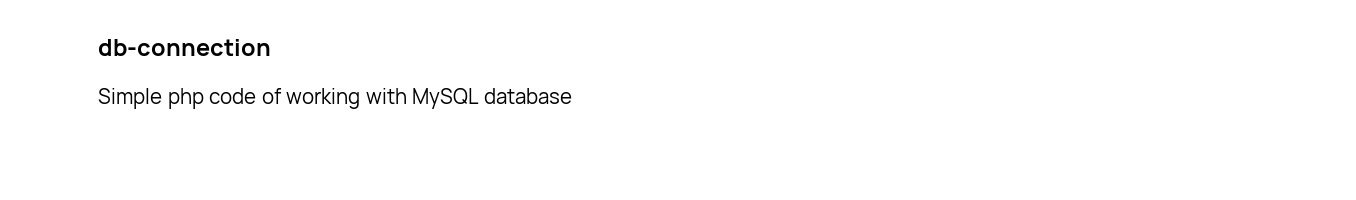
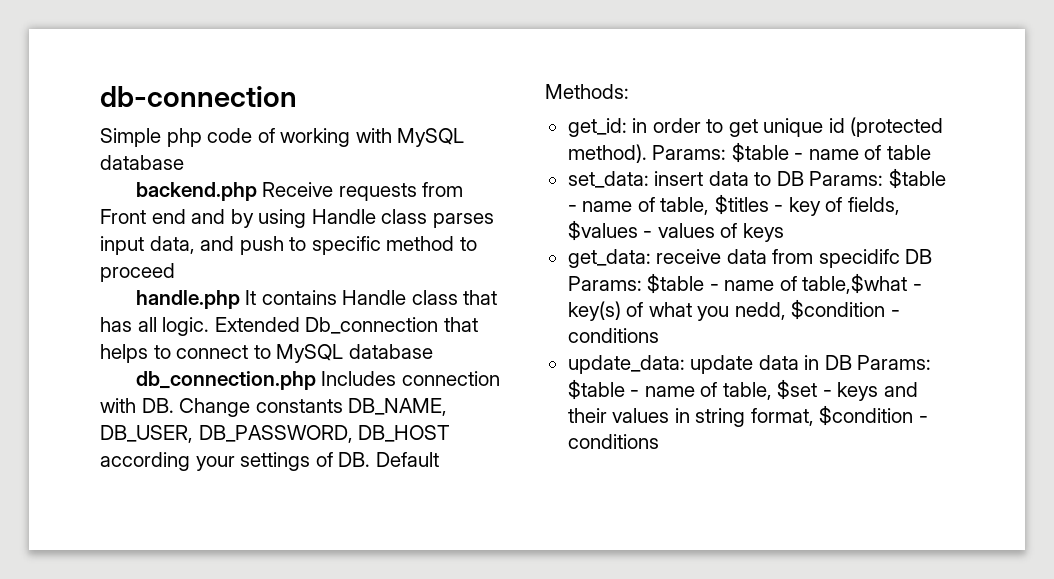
+ backend.php Receive requests from Front end and by using Handle class parses input data, and push to specific method to proceed
+ handle.php It contains Handle class that has all logic. Extended Db_connection that helps to connect to MySQL database
+ db_connection.php Includes connection with DB. Change constants DB_NAME, DB_USER, DB_PASSWORD, DB_HOST according your settings of DB. Default Methods:
+ get_id: in order to get unique id (protected method). Params: $table - name of table
+ set_data: insert data to DB Params: $table - name of table, $titles - key of fields, $values - values of keys
+ get_data: receive data from specidifc DB Params: $table - name of table,$what - key(s) of what you nedd, $condition - conditions
+ update_data: update data in DB Params: $table - name of table, $set - keys and their values in string format, $condition - conditions

